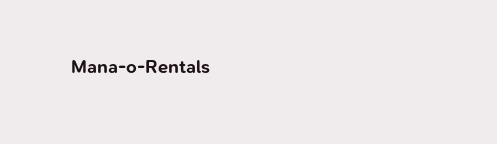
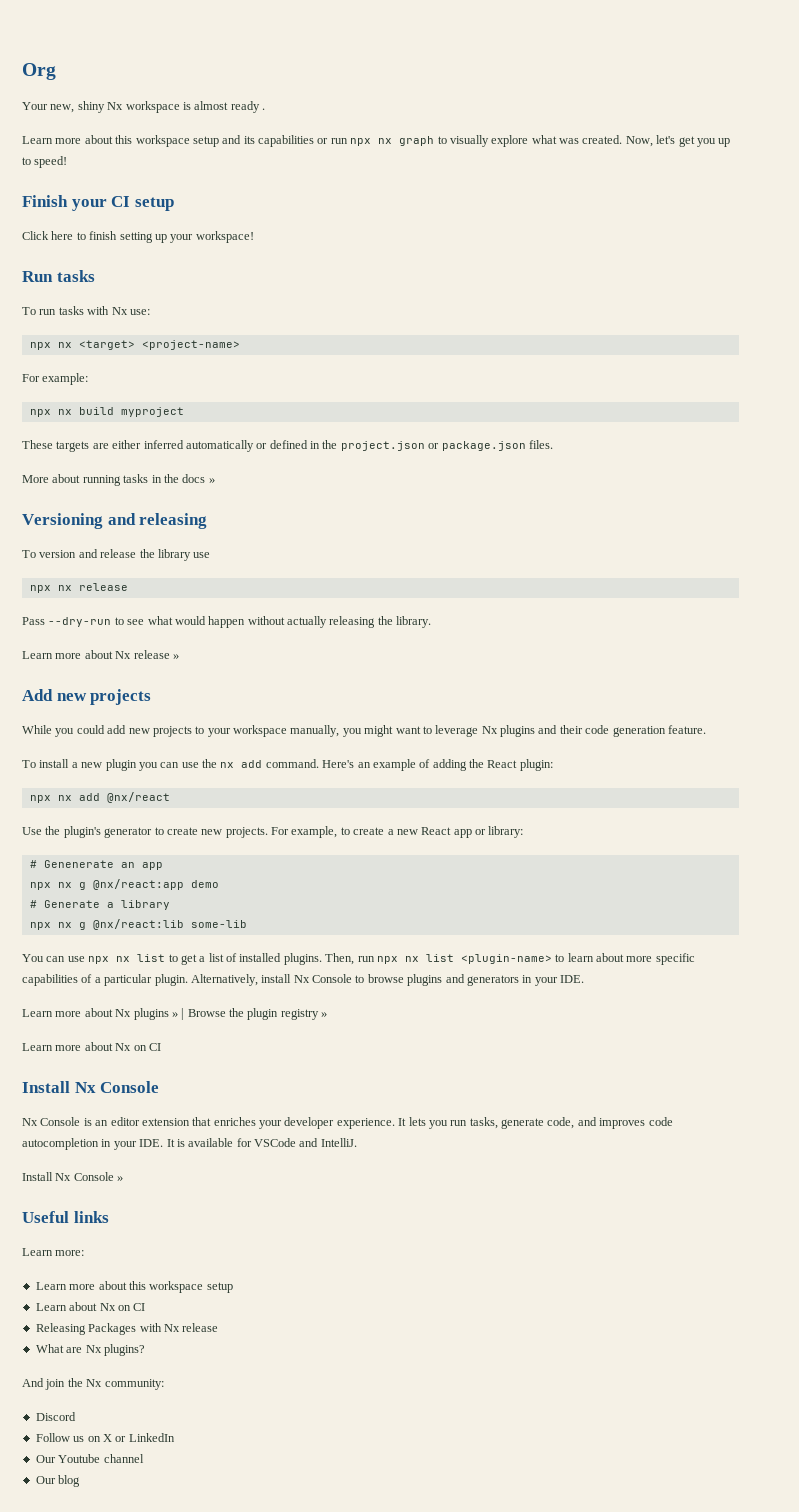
- Mana-o-Rentals
+ Org
+ Your new, shiny Nx workspace is almost ready .
+ Learn more about this workspace setup and its capabilities or run npx nx graph to visually explore what was created. Now, let's get you up to speed!
+ Finish your CI setup
+ Click here to finish setting up your workspace!
+ Run tasks
+ To run tasks with Nx use:
+ npx nx <target> <project-name>
+ For example:
+ npx nx build myproject
+ These targets are either inferred automatically or defined in the project.json or package.json files.
+ More about running tasks in the docs »
+ Versioning and releasing
+ To version and release the library use
+ npx nx release
+ Pass --dry-run to see what would happen without actually releasing the library.
+ Learn more about Nx release »
+ Add new projects
+ While you could add new projects to your workspace manually, you might want to leverage Nx plugins and their code generation feature.
+ To install a new plugin you can use the nx add command. Here's an example of adding the React plugin:
+ npx nx add @nx/react
+ Use the plugin's generator to create new projects. For example, to create a new React app or library:
+ # Genenerate an app
+ npx nx g @nx/react:app demo
+ # Generate a library
+ npx nx g @nx/react:lib some-lib
+ You can use npx nx list to get a list of installed plugins. Then, run npx nx list <plugin-name> to learn about more specific capabilities of a particular plugin. Alternatively, install Nx Console to browse plugins and generators in your IDE.
+ Learn more about Nx plugins » | Browse the plugin registry »
+ Learn more about Nx on CI
+ Install Nx Console
+ Nx Console is an editor extension that enriches your developer experience. It lets you run tasks, generate code, and improves code autocompletion in your IDE. It is available for VSCode and IntelliJ.
+ Install Nx Console »
+ Useful links
+ Learn more:
+ Learn more about this workspace setup
+ Learn about Nx on CI
+ Releasing Packages with Nx release
+ What are Nx plugins?
+ And join the Nx community:
+ Discord
+ Follow us on X or LinkedIn
+ Our Youtube channel
+ Our blog

